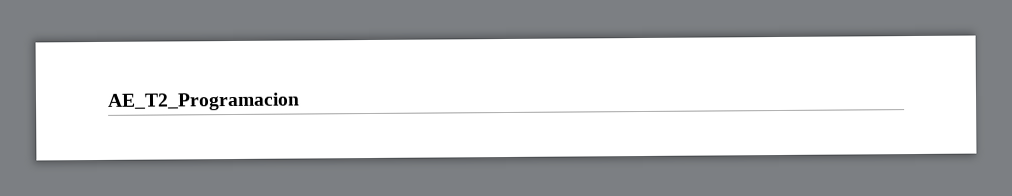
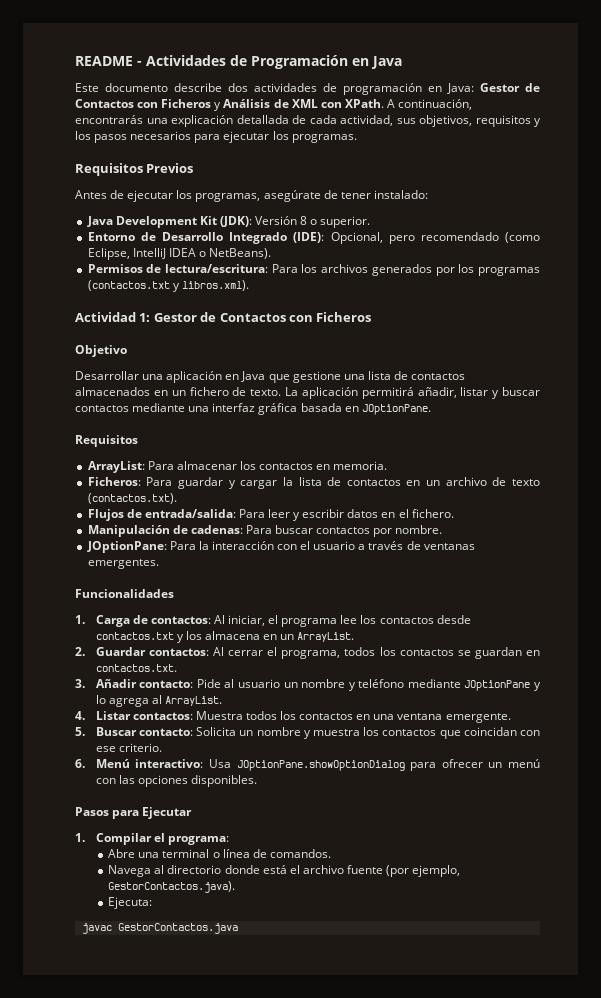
- AE_T2_Programacion
+ README - Actividades de Programación en Java
+ Este documento describe dos actividades de programación en Java: Gestor de Contactos con Ficheros y Análisis de XML con XPath. A continuación, encontrarás una explicación detallada de cada actividad, sus objetivos, requisitos y los pasos necesarios para ejecutar los programas.
+ Requisitos Previos
+ Antes de ejecutar los programas, asegúrate de tener instalado:
+ Java Development Kit (JDK): Versión 8 o superior.
+ Entorno de Desarrollo Integrado (IDE): Opcional, pero recomendado (como Eclipse, IntelliJ IDEA o NetBeans).
+ Permisos de lectura/escritura: Para los archivos generados por los programas (contactos.txt y libros.xml).
+ Actividad 1: Gestor de Contactos con Ficheros
+ Objetivo
+ Desarrollar una aplicación en Java que gestione una lista de contactos almacenados en un fichero de texto. La aplicación permitirá añadir, listar y buscar contactos mediante una interfaz gráfica basada en JOptionPane.
+ Requisitos
+ ArrayList: Para almacenar los contactos en memoria.
+ Ficheros: Para guardar y cargar la lista de contactos en un archivo de texto (contactos.txt).
+ Flujos de entrada/salida: Para leer y escribir datos en el fichero.
+ Manipulación de cadenas: Para buscar contactos por nombre.
+ JOptionPane: Para la interacción con el usuario a través de ventanas emergentes.
+ Funcionalidades
+ 1. Carga de contactos: Al iniciar, el programa lee los contactos desde contactos.txt y los almacena en un ArrayList.
+ 2. Guardar contactos: Al cerrar el programa, todos los contactos se guardan en contactos.txt.
+ 3. Añadir contacto: Pide al usuario un nombre y teléfono mediante JOptionPane y lo agrega al ArrayList.
+ 4. Listar contactos: Muestra todos los contactos en una ventana emergente.
+ 5. Buscar contacto: Solicita un nombre y muestra los contactos que coincidan con ese criterio.
+ 6. Menú interactivo: Usa JOptionPane.showOptionDialog para ofrecer un menú con las opciones disponibles.
+ Pasos para Ejecutar
+ 1. Compilar el programa:
+ Abre una terminal o línea de comandos.
+ Navega al directorio donde está el archivo fuente (por ejemplo, GestorContactos.java).
+ Ejecuta:
+ javac GestorContactos.java

